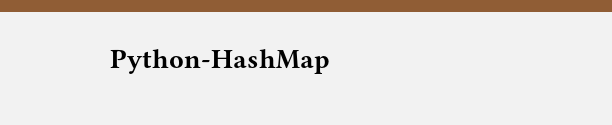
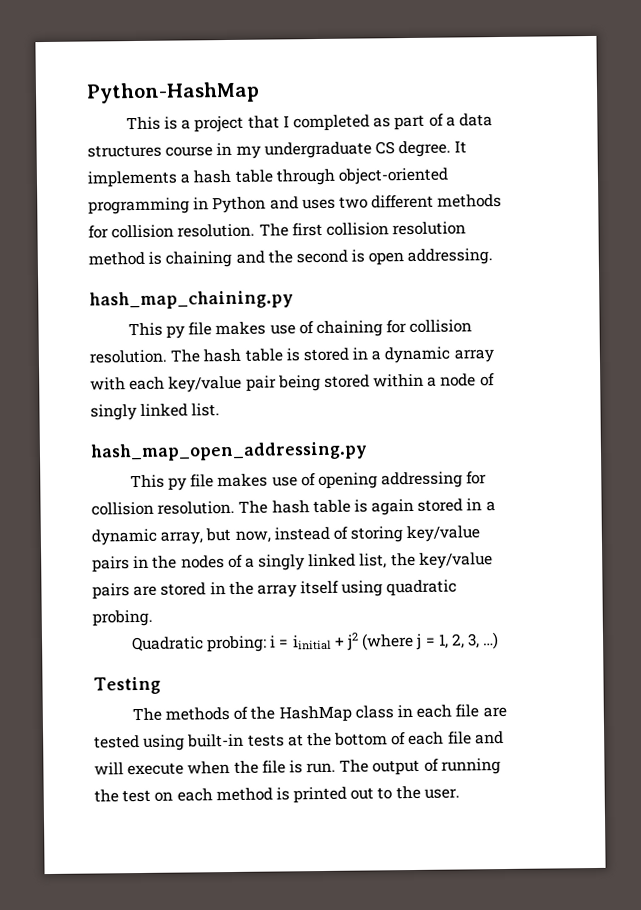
+ This is a project that I completed as part of a data structures course in my undergraduate CS degree. It implements a hash table through object-oriented programming in Python and uses two different methods for collision resolution. The first collision resolution method is chaining and the second is open addressing.
+ hash_map_chaining.py
+ This py file makes use of chaining for collision resolution. The hash table is stored in a dynamic array with each key/value pair being stored within a node of singly linked list.
+ hash_map_open_addressing.py
+ This py file makes use of opening addressing for collision resolution. The hash table is again stored in a dynamic array, but now, instead of storing key/value pairs in the nodes of a singly linked list, the key/value pairs are stored in the array itself using quadratic probing.
+ Quadratic probing: i = iinitial + j2 (where j = 1, 2, 3, …)
+ Testing
+ The methods of the HashMap class in each file are tested using built-in tests at the bottom of each file and will execute when the file is run. The output of running the test on each method is printed out to the user.

